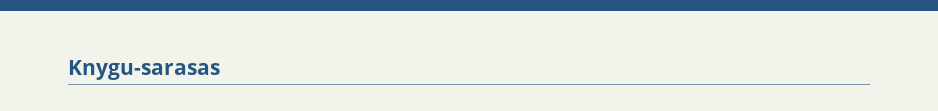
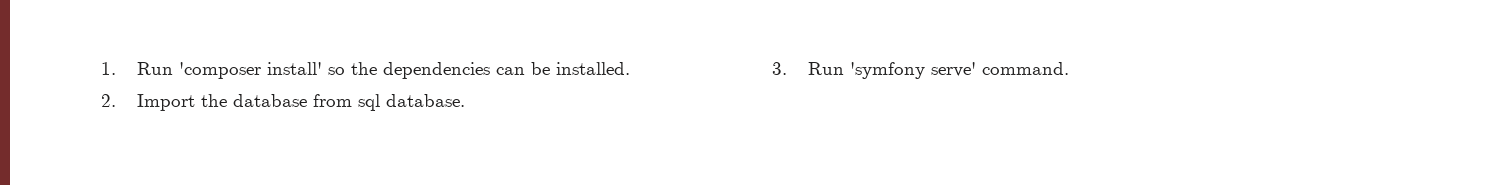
- Knygu-sarasas
+ 1. Run 'composer install' so the dependencies can be installed.
+ 2. Import the database from sql database.
+ 3. Run 'symfony serve' command.

